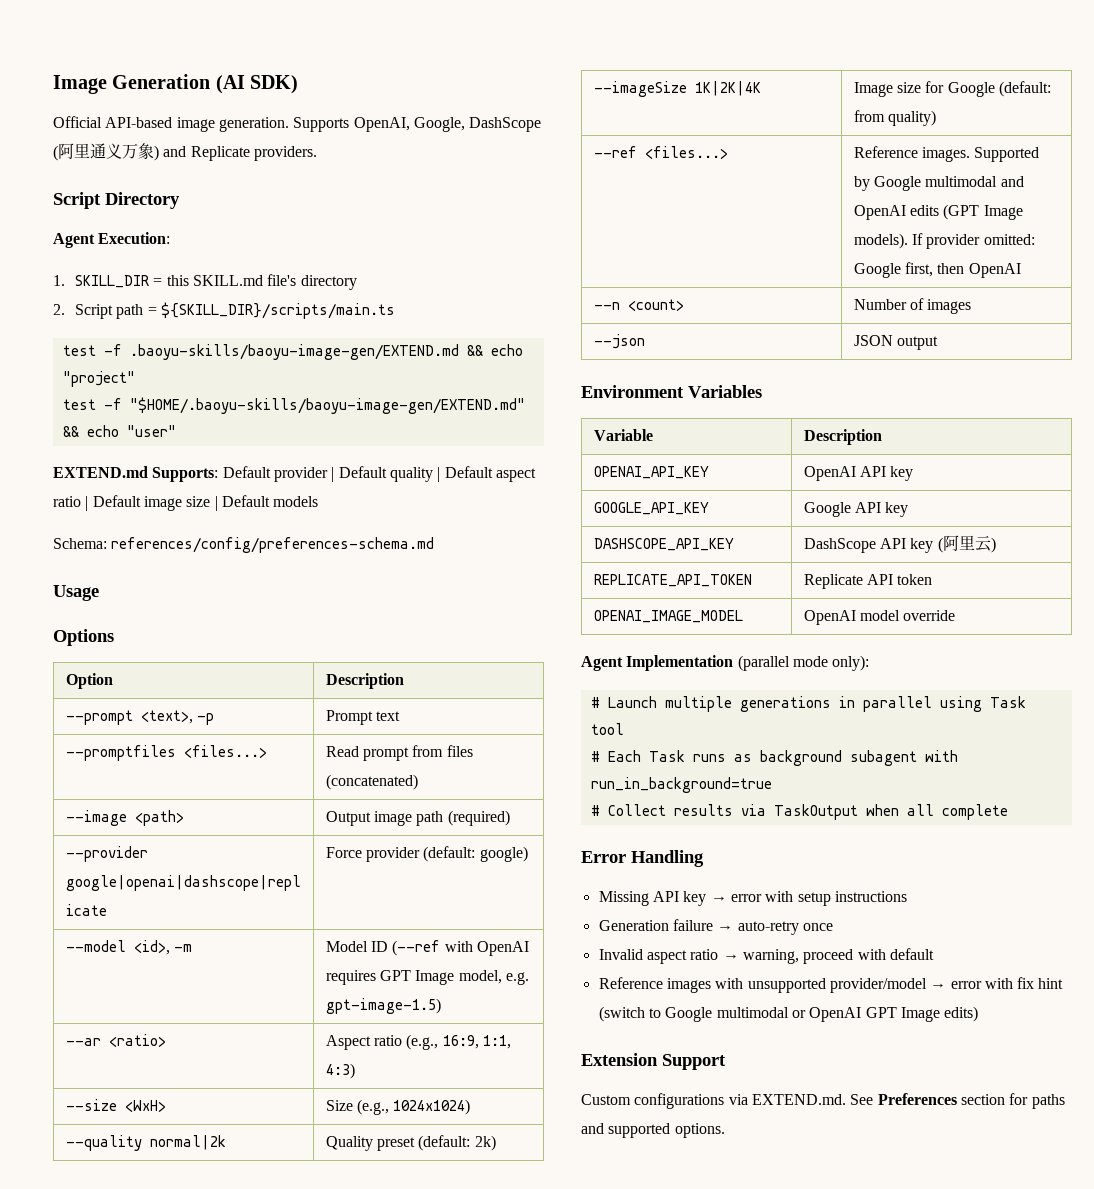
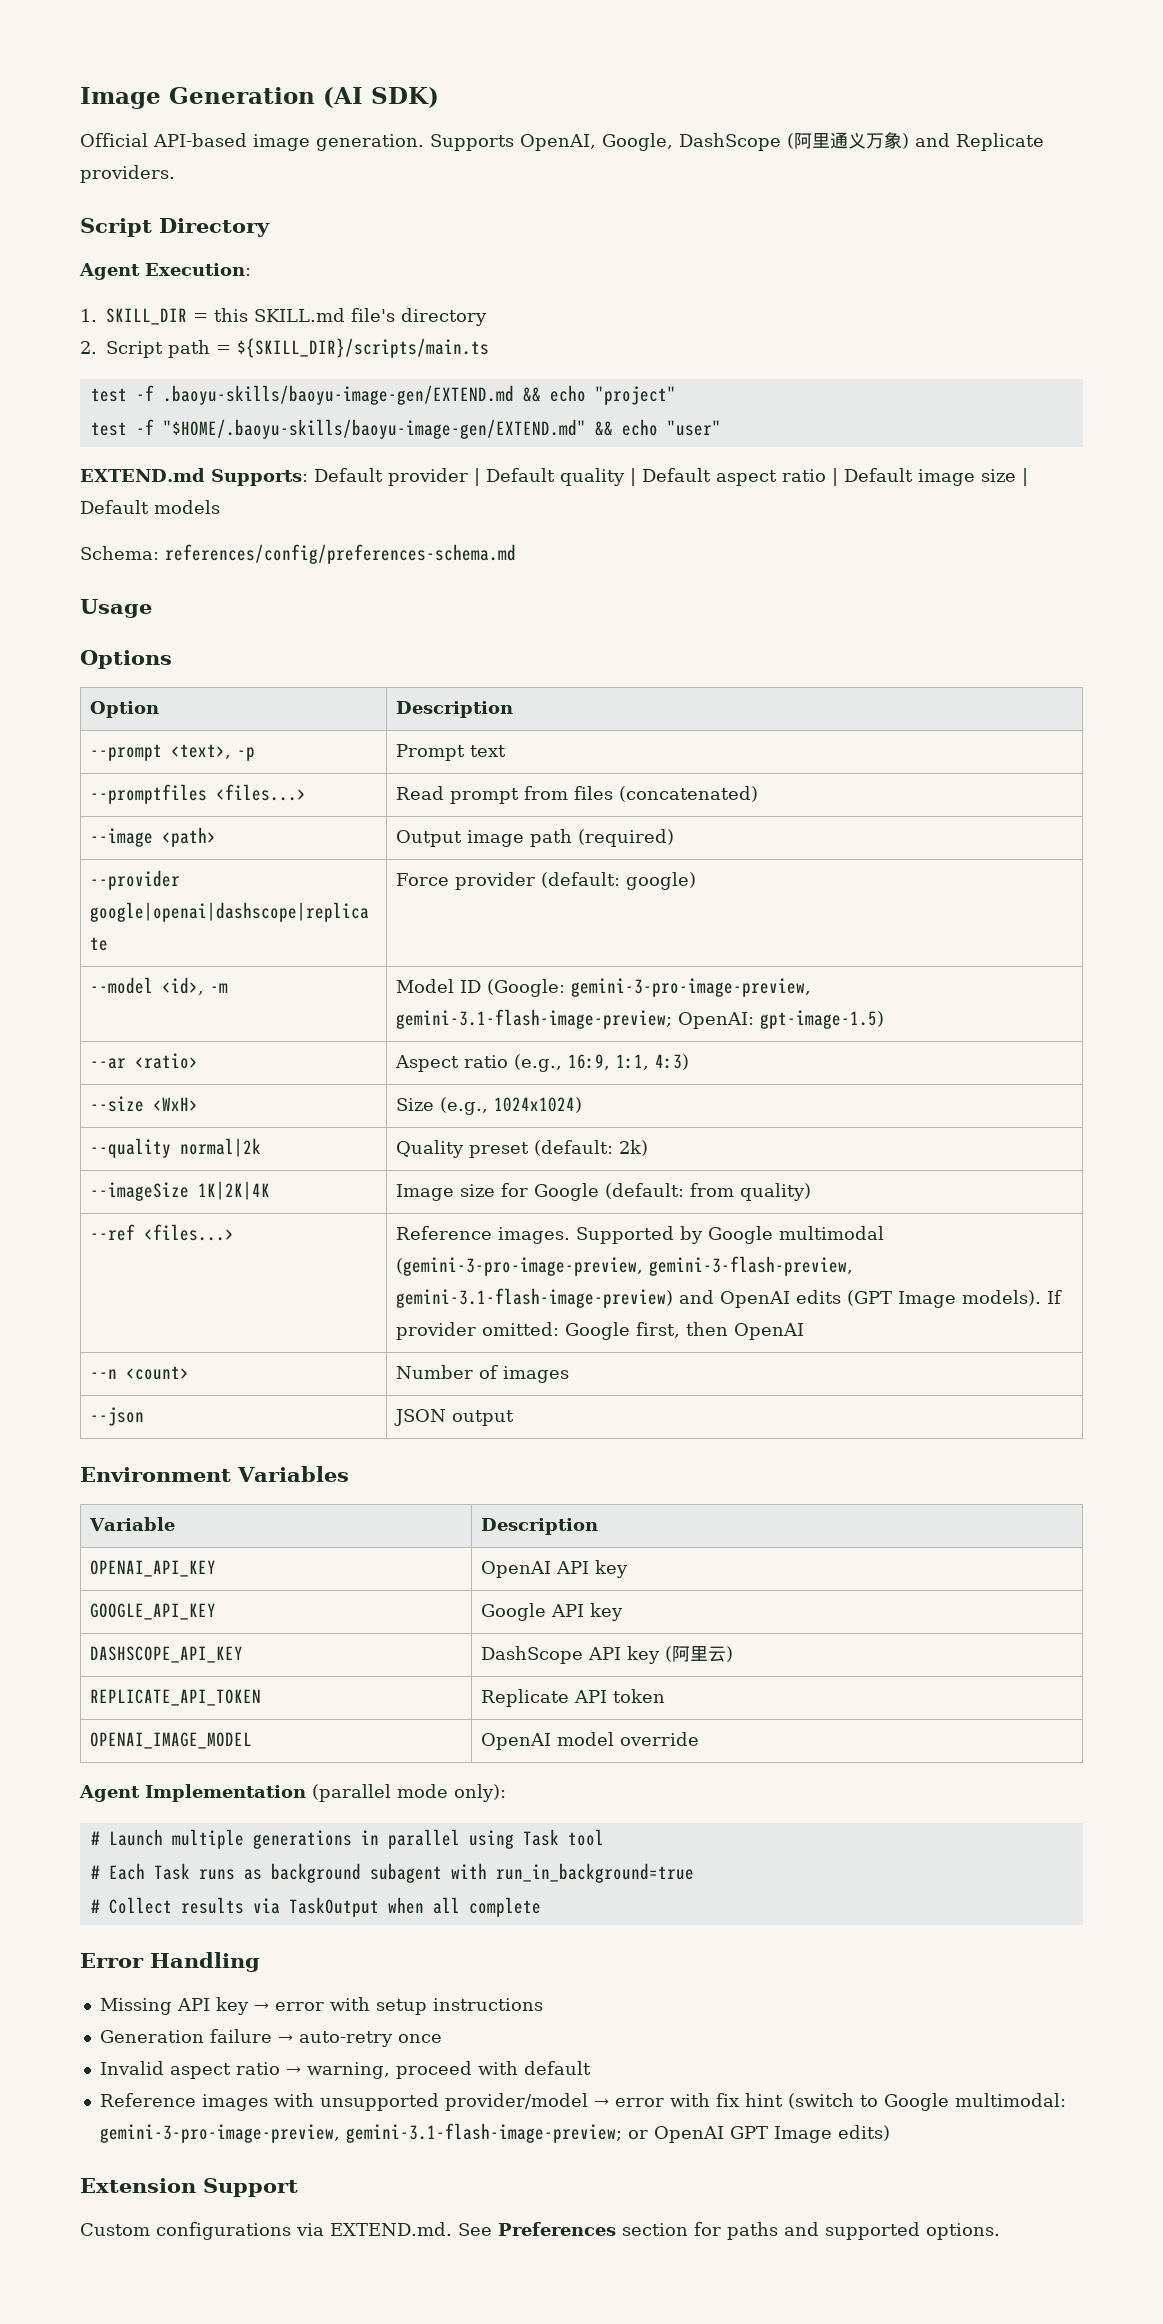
- --model <id>, -m | Model ID (--ref with OpenAI requires GPT Image model, e.g. gpt-image-1.5)
+ --model <id>, -m | Model ID (Google: gemini-3-pro-image-preview, gemini-3.1-flash-image-preview; OpenAI: gpt-image-1.5)
- --ref <files...> | Reference images. Supported by Google multimodal and OpenAI edits (GPT Image models). If provider omitted: Google first, then OpenAI
+ --ref <files...> | Reference images. Supported by Google multimodal (gemini-3-pro-image-preview, gemini-3-flash-preview, gemini-3.1-flash-image-preview) and OpenAI edits (GPT Image models). If provider omitted: Google first, then OpenAI
- Reference images with unsupported provider/model → error with fix hint (switch to Google multimodal or OpenAI GPT Image edits)
+ Reference images with unsupported provider/model → error with fix hint (switch to Google multimodal: gemini-3-pro-image-preview, gemini-3.1-flash-image-preview; or OpenAI GPT Image edits)

